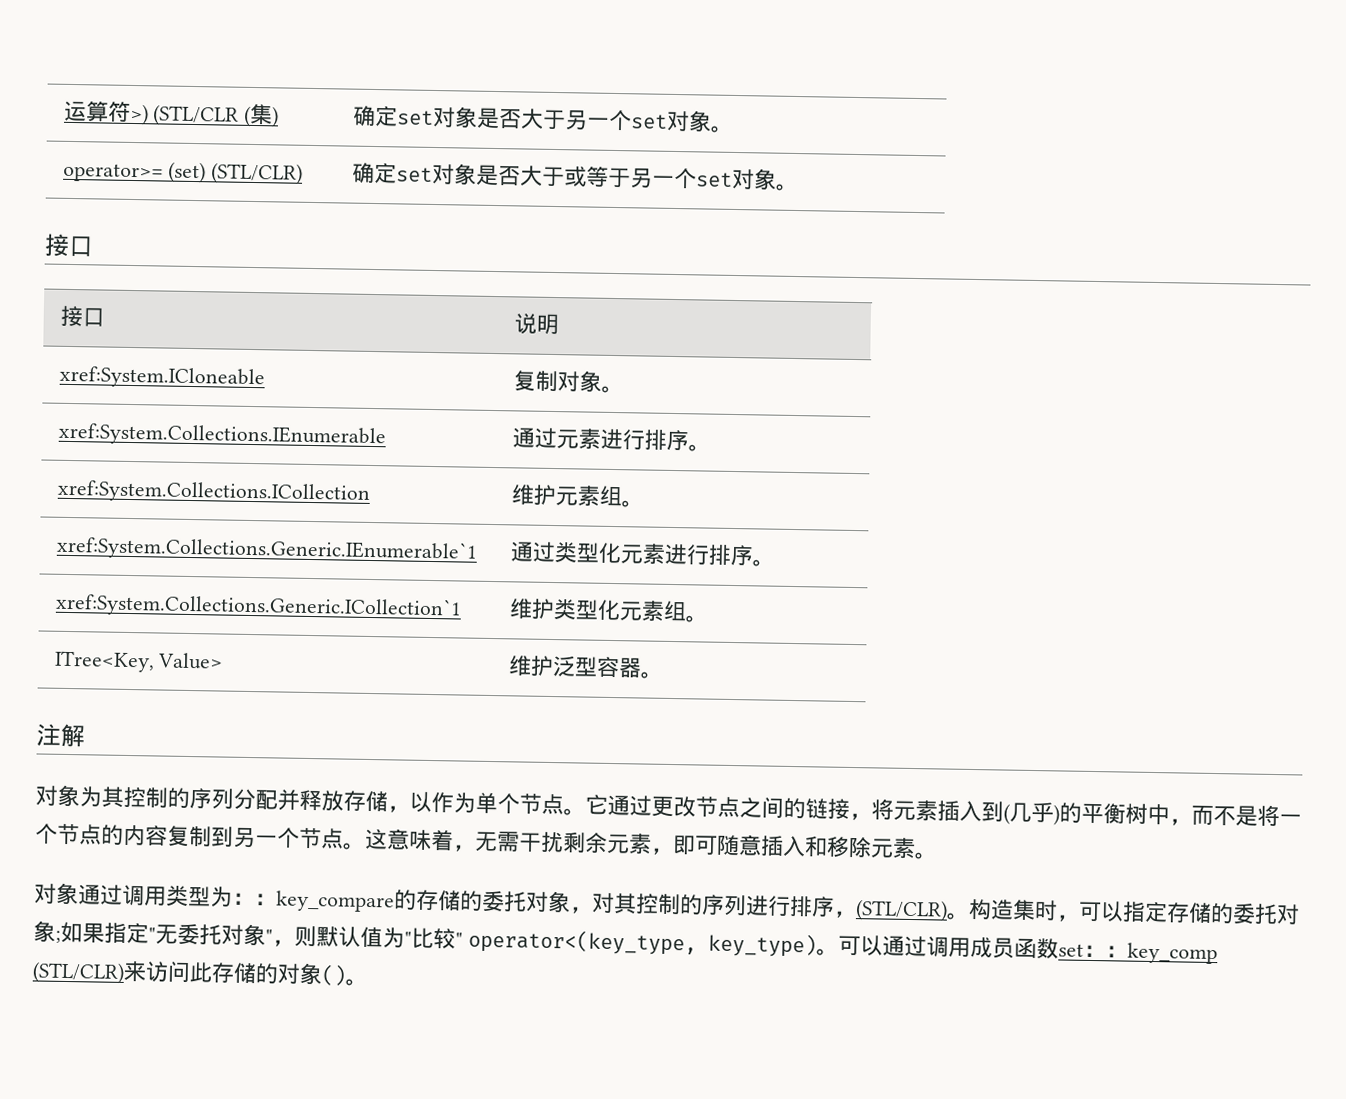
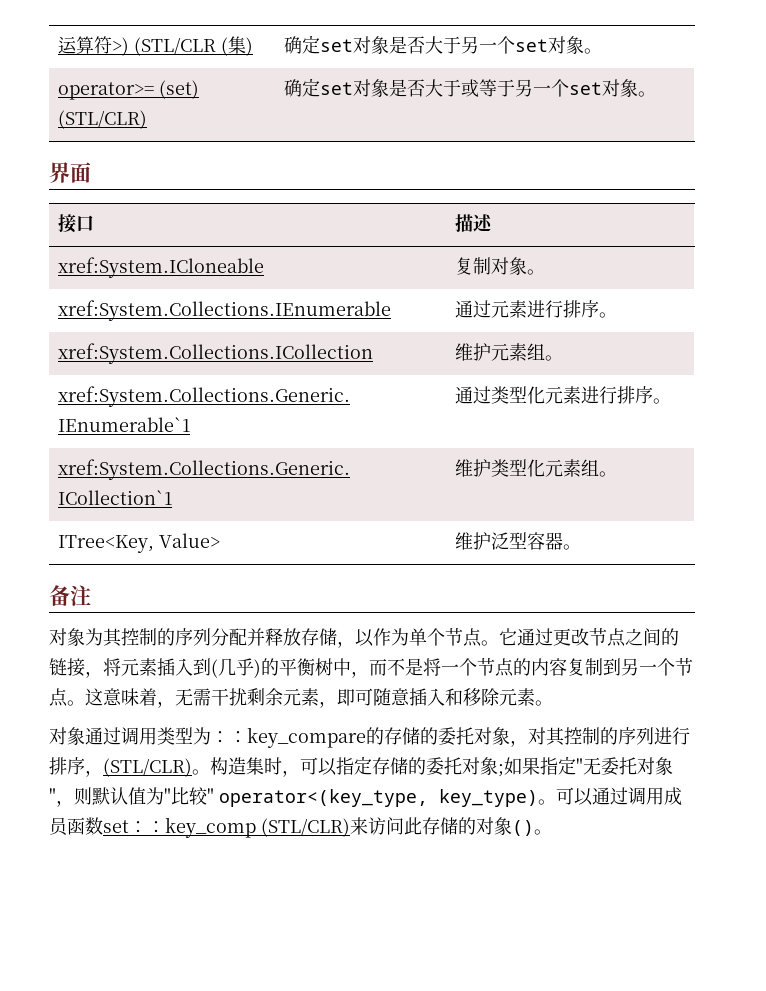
  operator>= (set) (STL/CLR) | 确定set对象是否大于或等于另一个set对象。
- 接口
+ 界面
- 接口 | 说明
+ 接口 | 描述
- 注解
+ 备注

